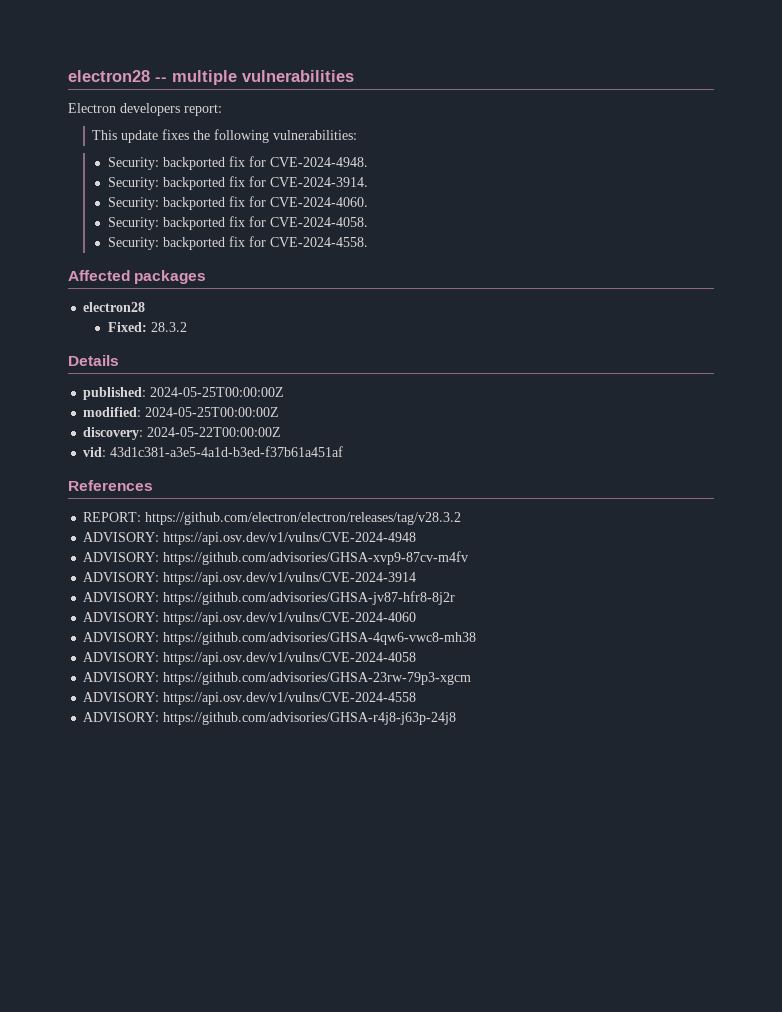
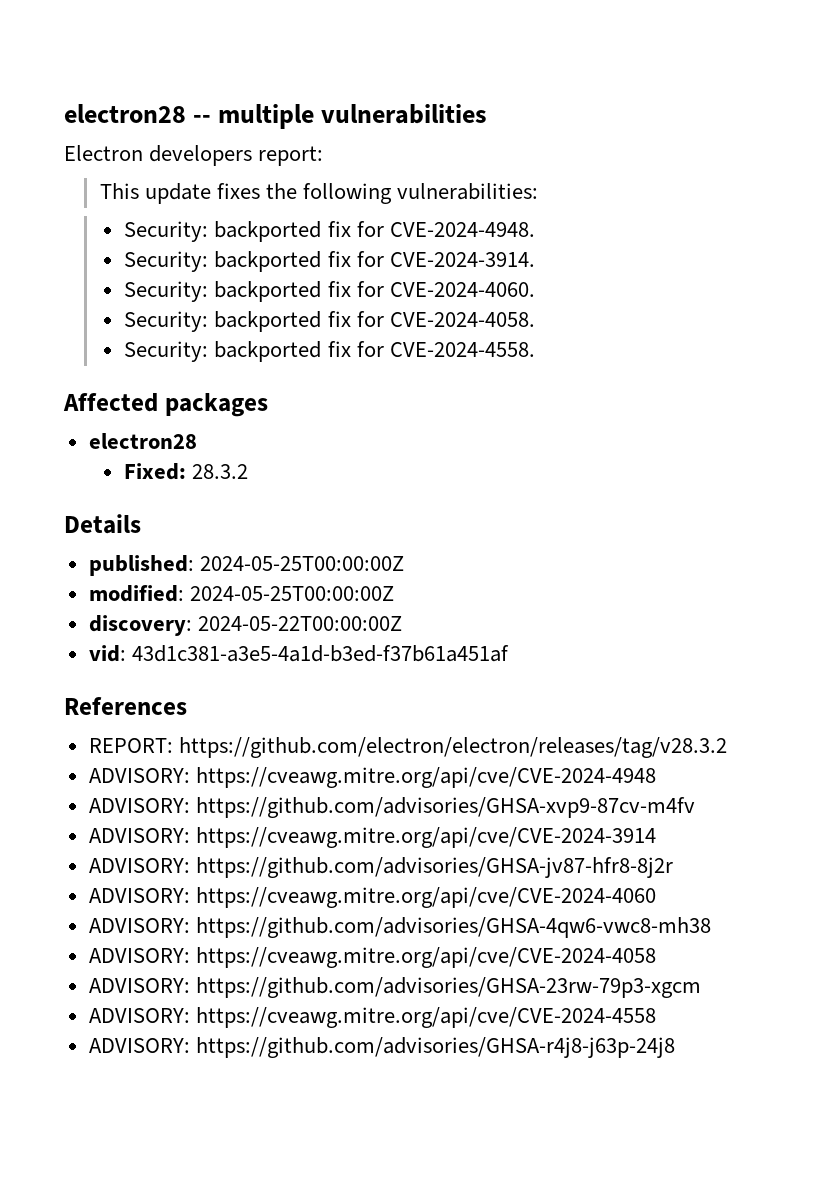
- ADVISORY: https://api.osv.dev/v1/vulns/CVE-2024-4948
+ ADVISORY: https://cveawg.mitre.org/api/cve/CVE-2024-4948
- ADVISORY: https://api.osv.dev/v1/vulns/CVE-2024-3914
+ ADVISORY: https://cveawg.mitre.org/api/cve/CVE-2024-3914
- ADVISORY: https://api.osv.dev/v1/vulns/CVE-2024-4060
+ ADVISORY: https://cveawg.mitre.org/api/cve/CVE-2024-4060
- ADVISORY: https://api.osv.dev/v1/vulns/CVE-2024-4058
+ ADVISORY: https://cveawg.mitre.org/api/cve/CVE-2024-4058
- ADVISORY: https://api.osv.dev/v1/vulns/CVE-2024-4558
+ ADVISORY: https://cveawg.mitre.org/api/cve/CVE-2024-4558

